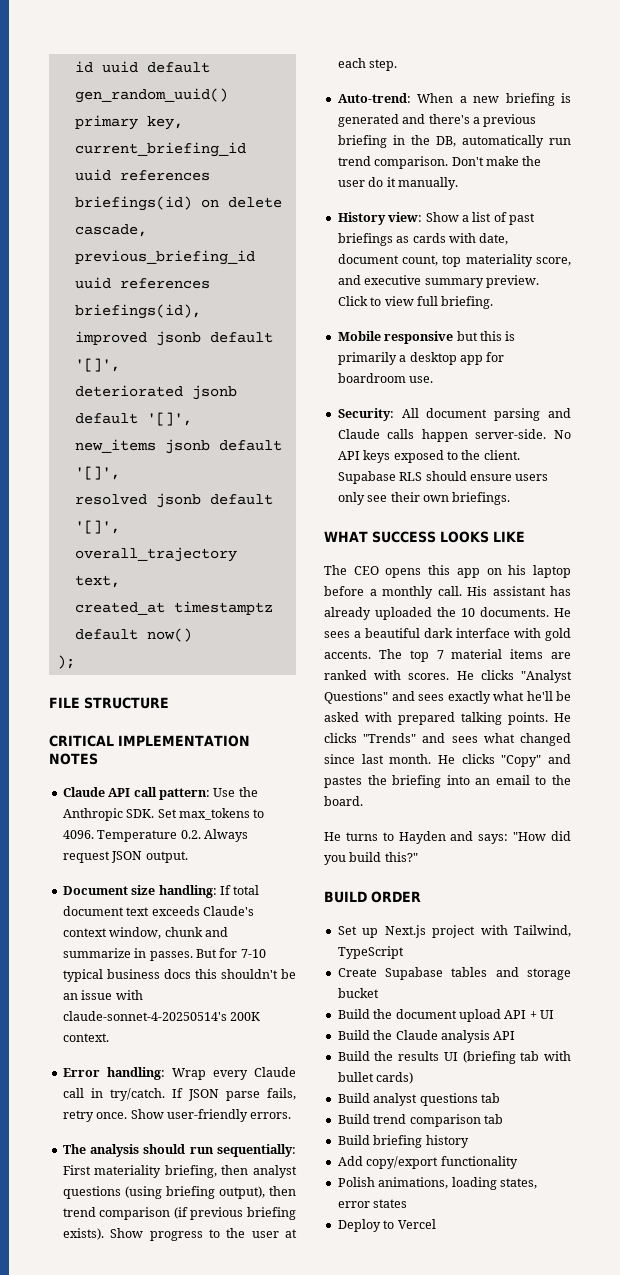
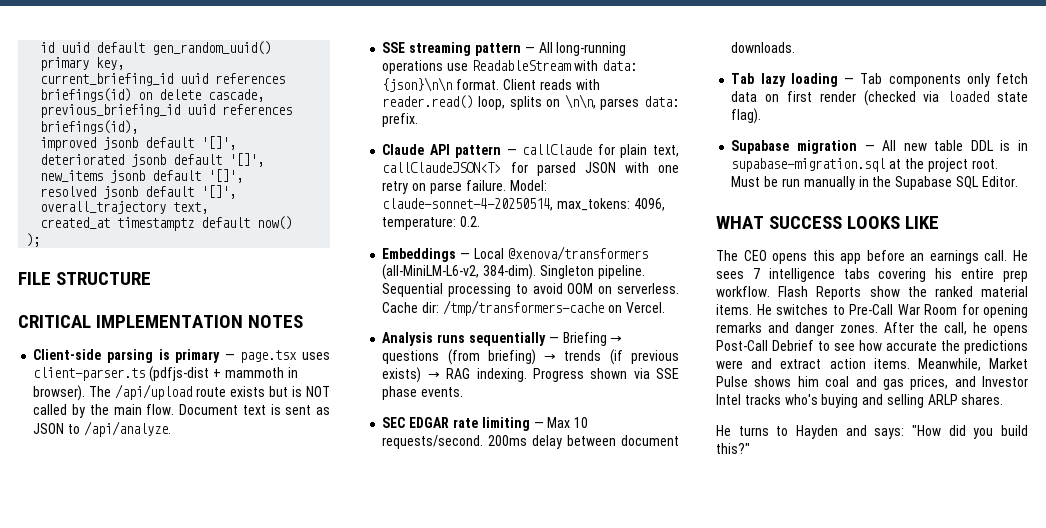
- Claude API call pattern: Use the Anthropic SDK. Set max_tokens to 4096. Temperature 0.2. Always request JSON output.
- Document size handling: If total document text exceeds Claude's context window, chunk and summarize in passes. But for 7-10 typical business docs this shouldn't be an issue with claude-sonnet-4-20250514's 200K context.
- Error handling: Wrap every Claude call in try/catch. If JSON parse fails, retry once. Show user-friendly errors.
- The analysis should run sequentially: First materiality briefing, then analyst questions (using briefing output), then trend comparison (if previous briefing exists). Show progress to the user at each step.
- Auto-trend: When a new briefing is generated and there's a previous briefing in the DB, automatically run trend comparison. Don't make the user do it manually.
- History view: Show a list of past briefings as cards with date, document count, top materiality score, and executive summary preview. Click to view full briefing.
- Mobile responsive but this is primarily a desktop app for boardroom use.
- Security: All document parsing and Claude calls happen server-side. No API keys exposed to the client. Supabase RLS should ensure users only see their own briefings.
+ Client-side parsing is primary — page.tsx uses client-parser.ts (pdfjs-dist + mammoth in browser). The /api/upload route exists but is NOT called by the main flow. Document text is sent as JSON to /api/analyze.
+ SSE streaming pattern — All long-running operations use ReadableStream with data: {json}\n\n format. Client reads with reader.read() loop, splits on \n\n, parses data: prefix.
+ Claude API pattern — callClaude for plain text, callClaudeJSON<T> for parsed JSON with one retry on parse failure. Model: claude-sonnet-4-20250514, max_tokens: 4096, temperature: 0.2.
+ Embeddings — Local @xenova/transformers (all-MiniLM-L6-v2, 384-dim). Singleton pipeline. Sequential processing to avoid OOM on serverless. Cache dir: /tmp/transformers-cache on Vercel.
+ Analysis runs sequentially — Briefing → questions (from briefing) → trends (if previous exists) → RAG indexing. Progress shown via SSE phase events.
+ SEC EDGAR rate limiting — Max 10 requests/second. 200ms delay between document downloads.
+ Tab lazy loading — Tab components only fetch data on first render (checked via loaded state flag).
+ Supabase migration — All new table DDL is in supabase-migration.sql at the project root. Must be run manually in the Supabase SQL Editor.
- The CEO opens this app on his laptop before a monthly call. His assistant has already uploaded the 10 documents. He sees a beautiful dark interface with gold accents. The top 7 material items are ranked with scores. He clicks "Analyst Questions" and sees exactly what he'll be asked with prepared talking points. He clicks "Trends" and sees what changed since last month. He clicks "Copy" and pastes the briefing into an email to the board.
+ The CEO opens this app before an earnings call. He sees 7 intelligence tabs covering his entire prep workflow. Flash Reports show the ranked material items. He switches to Pre-Call War Room for opening remarks and danger zones. After the call, he opens Post-Call Debrief to see how accurate the predictions were and extract action items. Meanwhile, Market Pulse shows him coal and gas prices, and Investor Intel tracks who's buying and selling ARLP shares.
- BUILD ORDER
- Set up Next.js project with Tailwind, TypeScript
- Create Supabase tables and storage bucket
- Build the document upload API + UI
- Build the Claude analysis API
- Build the results UI (briefing tab with bullet cards)
- Build analyst questions tab
- Build trend comparison tab
- Build briefing history
- Add copy/export functionality
- Polish animations, loading states, error states
- Deploy to Vercel

